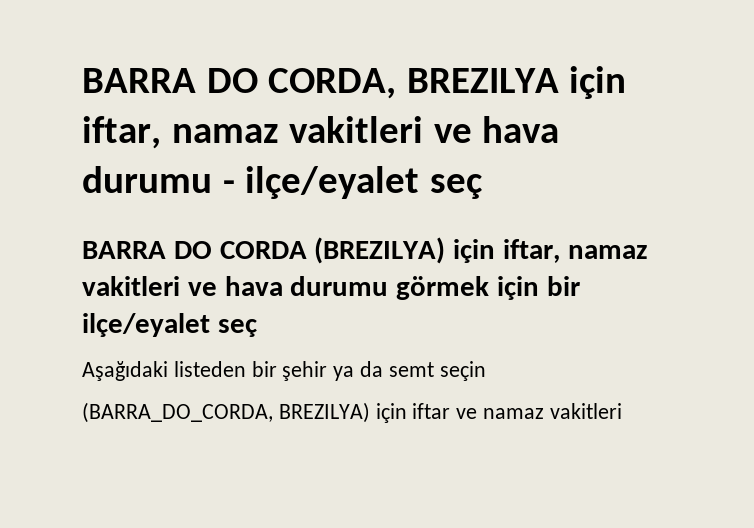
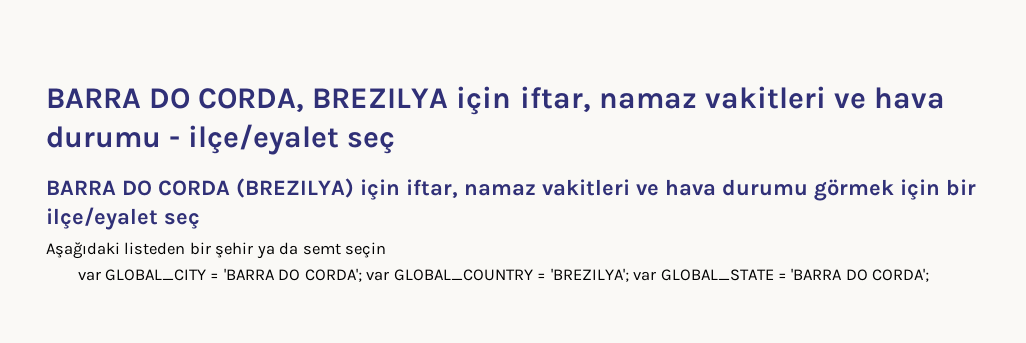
- (BARRA_DO_CORDA, BREZILYA) için iftar ve namaz vakitleri
+ var GLOBAL_CITY = 'BARRA DO CORDA'; var GLOBAL_COUNTRY = 'BREZILYA'; var GLOBAL_STATE = 'BARRA DO CORDA';

